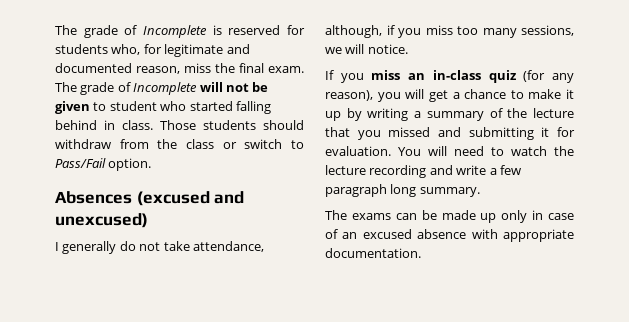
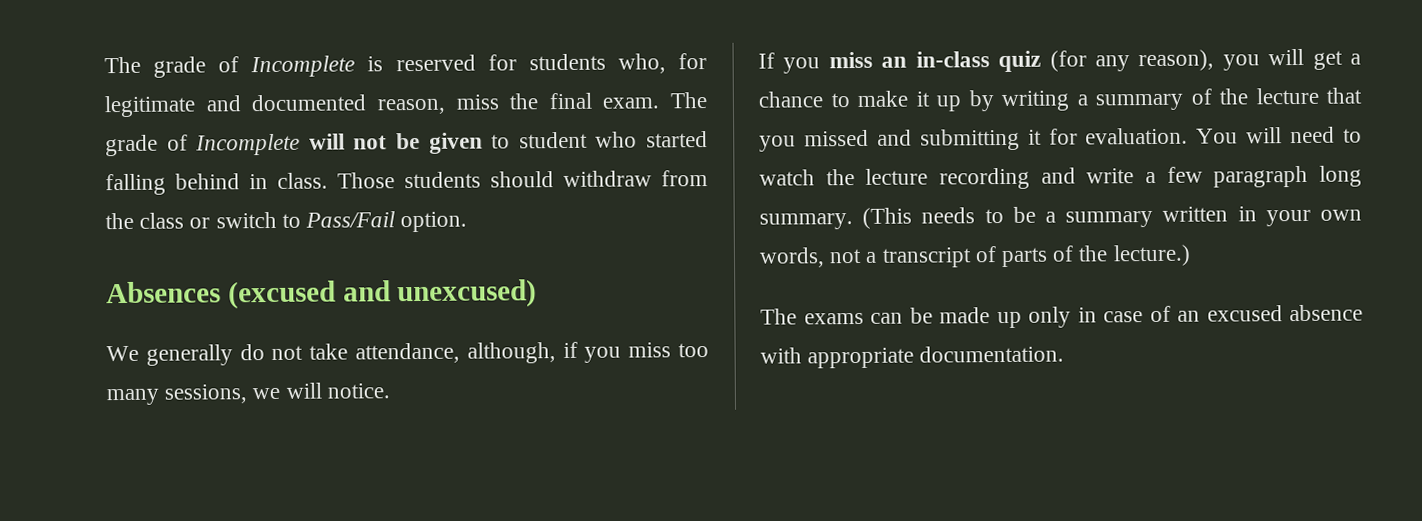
- I generally do not take attendance, although, if you miss too many sessions, we will notice.
+ We generally do not take attendance, although, if you miss too many sessions, we will notice.
+ (This needs to be a summary written in your own words, not a transcript of parts of the lecture.)

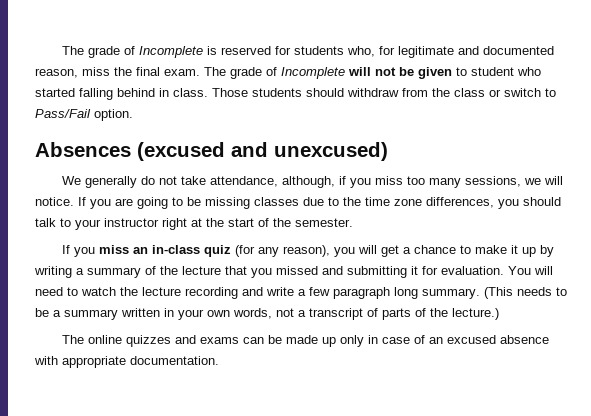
+ If you are going to be missing classes due to the time zone differences, you should talk to your instructor right at the start of the semester.
- The exams can be made up only in case of an excused absence with appropriate documentation.
+ The online quizzes and exams can be made up only in case of an excused absence with appropriate documentation.

